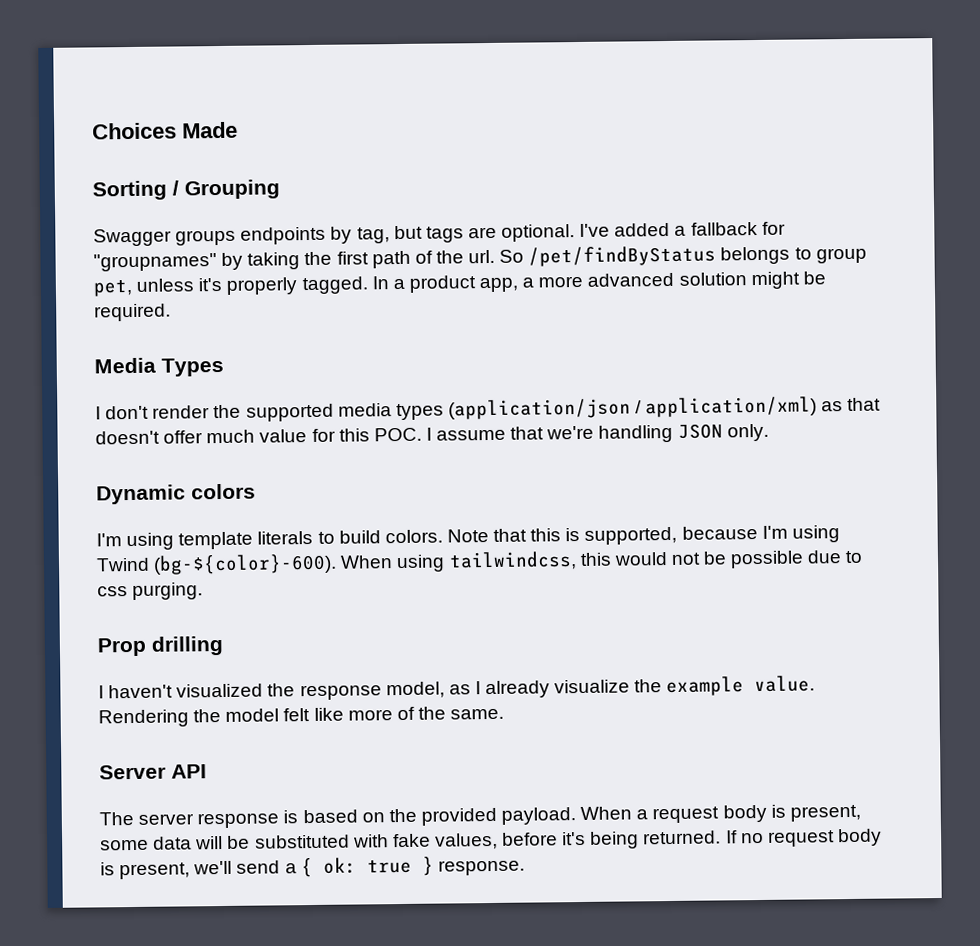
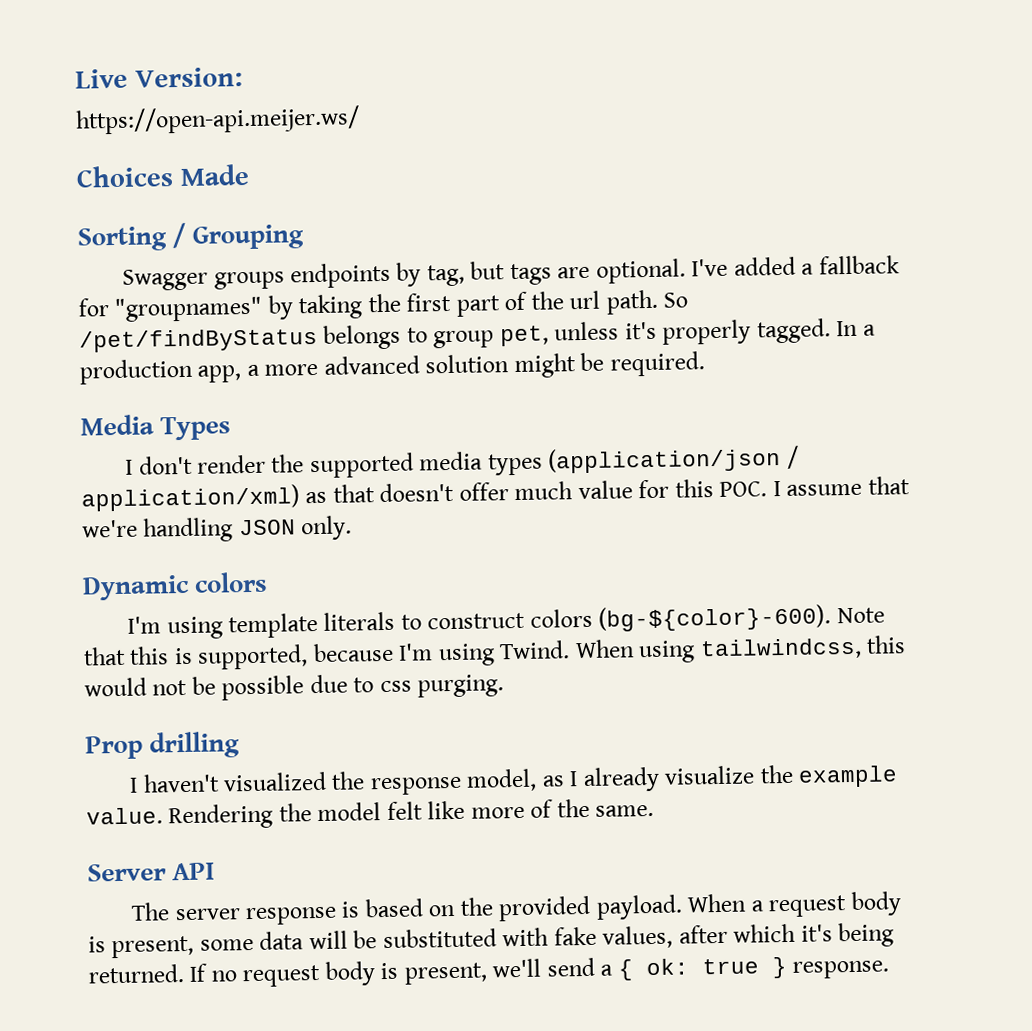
+ Live Version:
+ https://open-api.meijer.ws/
- I've added a fallback for "groupnames" by taking the first path of the url.
+ I've added a fallback for "groupnames" by taking the first part of the url path.
- In a product app, a more advanced solution might be required.
+ In a production app, a more advanced solution might be required.
- I'm using template literals to build colors.
+ I'm using template literals to construct colors (bg-${color}-600).
- Note that this is supported, because I'm using Twind (bg-${color}-600).
+ Note that this is supported, because I'm using Twind.
- When a request body is present, some data will be substituted with fake values, before it's being returned.
+ When a request body is present, some data will be substituted with fake values, after which it's being returned.

